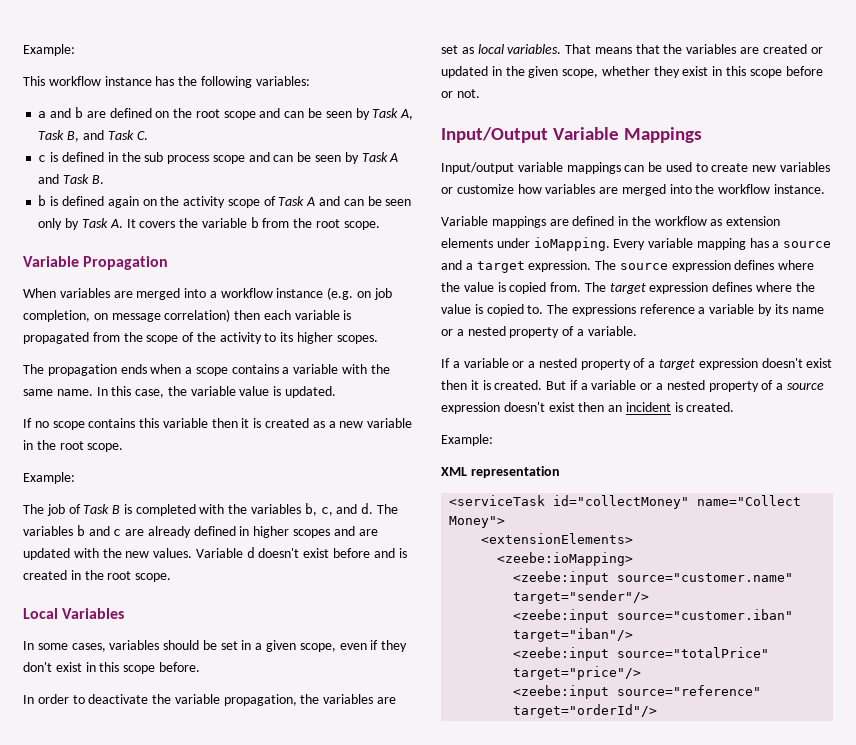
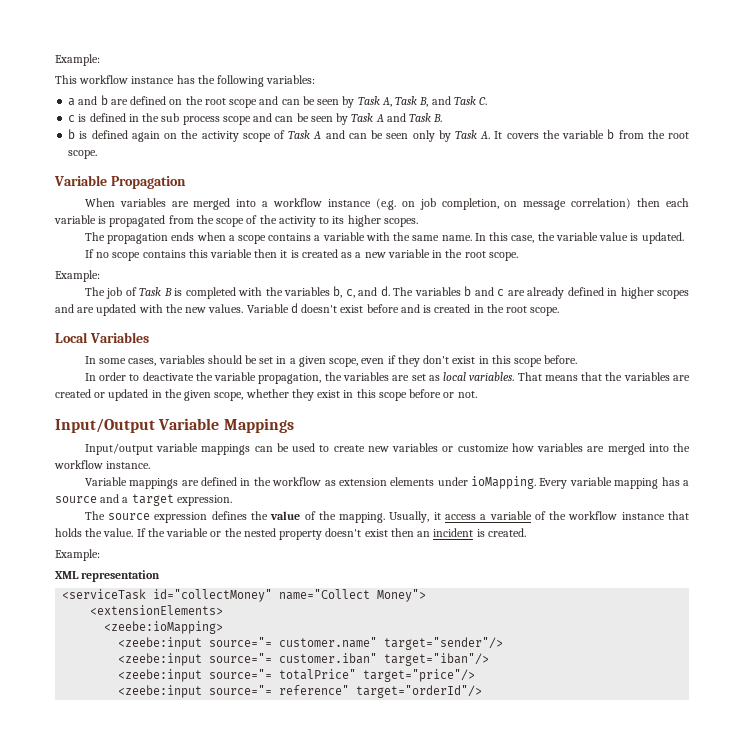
- Every variable mapping has a source and a target expression. The source expression defines where the value is copied from. The target expression defines where the value is copied to. The expressions reference a variable by its name or a nested property of a variable.
- If a variable or a nested property of a target expression doesn't exist then it is created. But if a variable or a nested property of a source expression doesn't exist then an incident is created.
+ Every variable mapping has a source and a target expression.
+ The source expression defines the value of the mapping. Usually, it access a variable of the workflow instance that holds the value. If the variable or the nested property doesn't exist then an incident is created.
- <zeebe:input source="customer.name" target="sender"/>
+ <zeebe:input source="= customer.name" target="sender"/>
- <zeebe:input source="customer.iban" target="iban"/>
+ <zeebe:input source="= customer.iban" target="iban"/>
- <zeebe:input source="totalPrice" target="price"/>
+ <zeebe:input source="= totalPrice" target="price"/>
- <zeebe:input source="reference" target="orderId"/>
+ <zeebe:input source="= reference" target="orderId"/>

